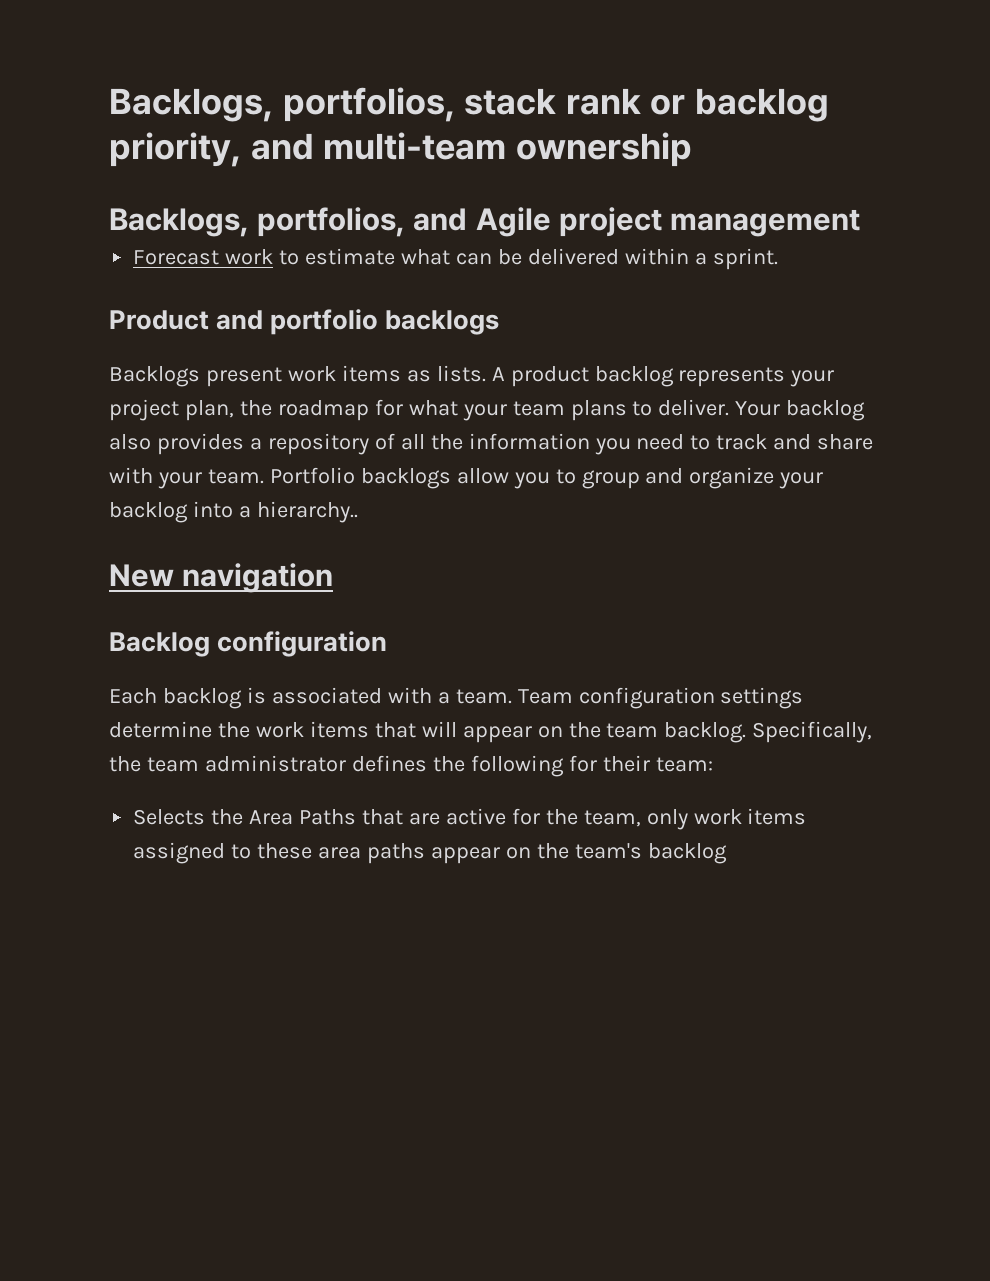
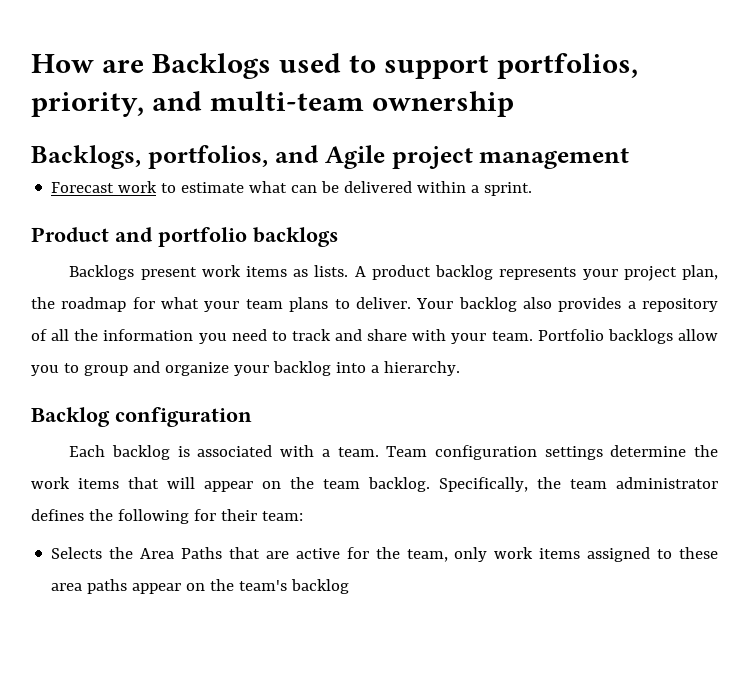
- Backlogs, portfolios, stack rank or backlog priority, and multi-team ownership
+ How are Backlogs used to support portfolios, priority, and multi-team ownership
- Portfolio backlogs allow you to group and organize your backlog into a hierarchy..
- New navigation
+ Portfolio backlogs allow you to group and organize your backlog into a hierarchy.

